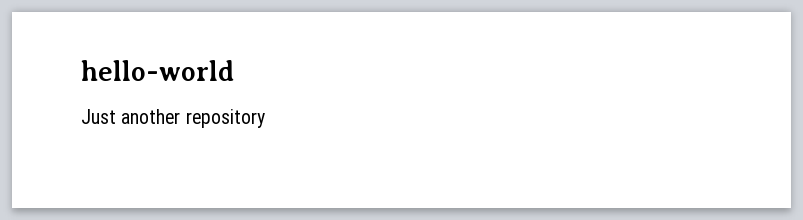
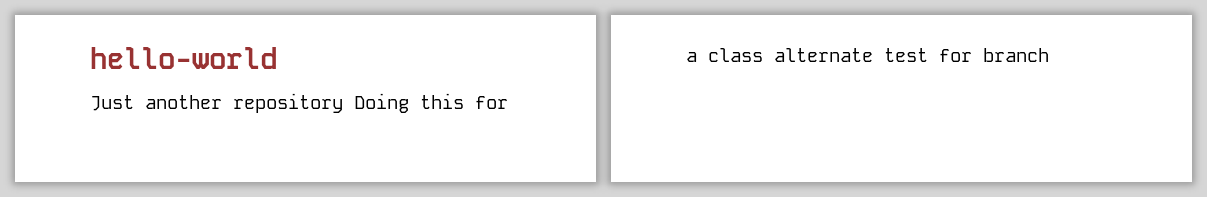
- Just another repository
+ Just another repository Doing this for a class alternate test for branch

